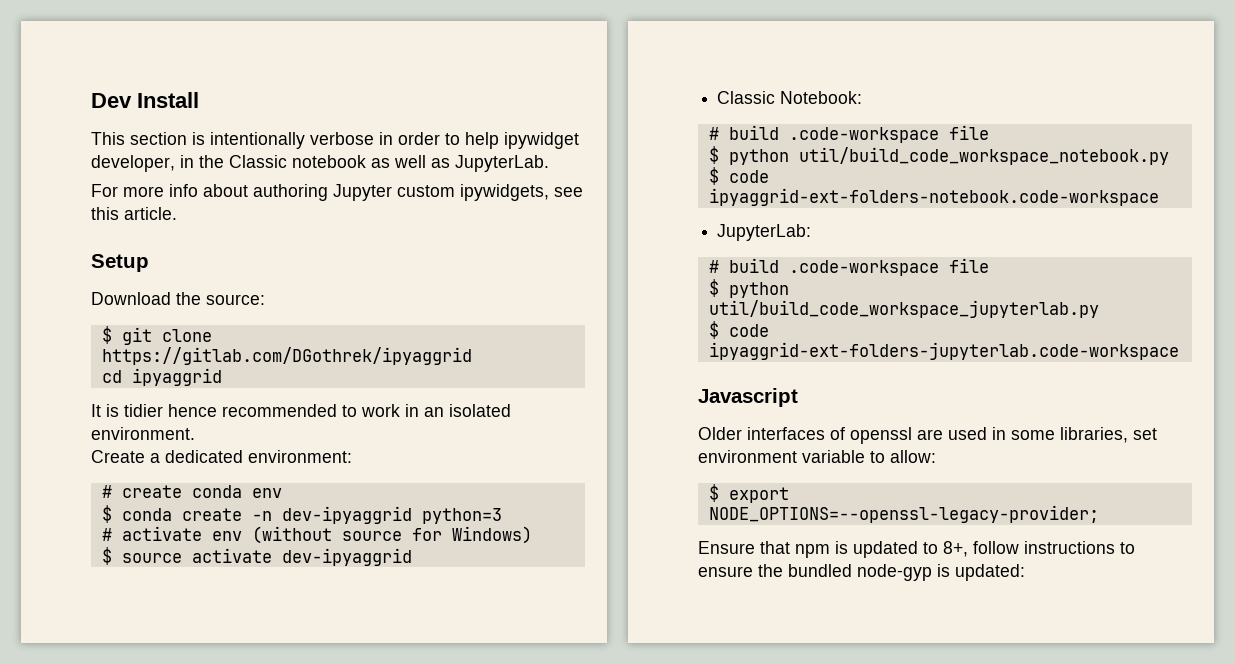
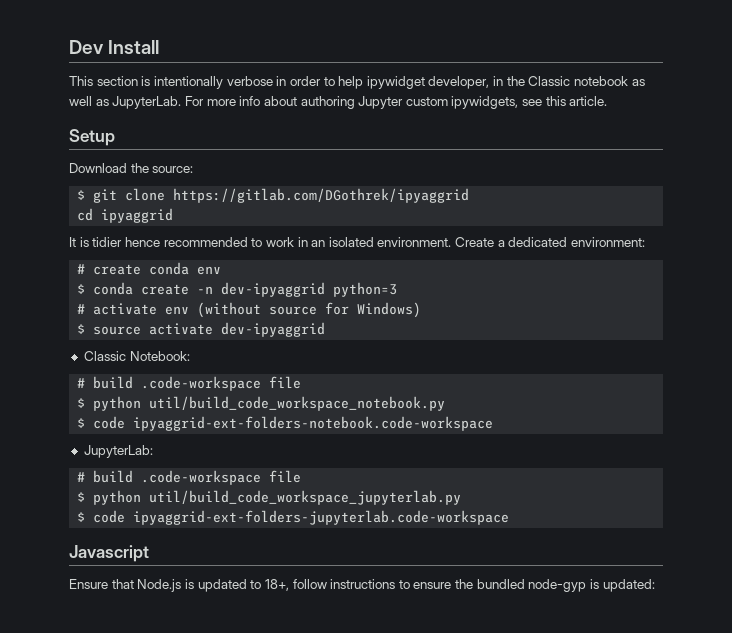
- This section is intentionally verbose in order to help ipywidget developer, in the Classic notebook as well as JupyterLab.
- For more info about authoring Jupyter custom ipywidgets, see this article.
+ This section is intentionally verbose in order to help ipywidget developer, in the Classic notebook as well as JupyterLab. For more info about authoring Jupyter custom ipywidgets, see this article.
- It is tidier hence recommended to work in an isolated environment.
- Create a dedicated environment:
+ It is tidier hence recommended to work in an isolated environment. Create a dedicated environment:
- Older interfaces of openssl are used in some libraries, set environment variable to allow:
- $ export NODE_OPTIONS=--openssl-legacy-provider;
- Ensure that npm is updated to 8+, follow instructions to ensure the bundled node-gyp is updated:
+ Ensure that Node.js is updated to 18+, follow instructions to ensure the bundled node-gyp is updated:

